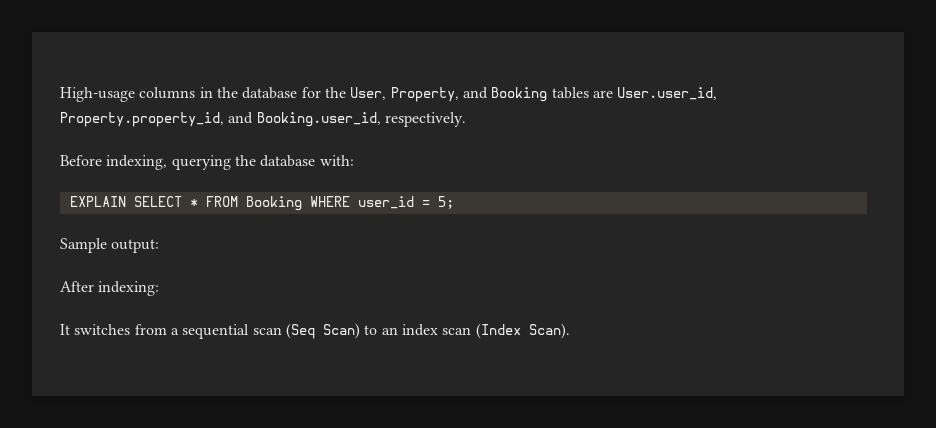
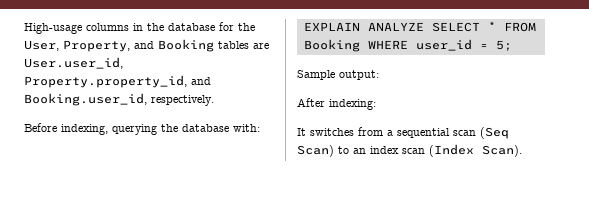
- EXPLAIN SELECT * FROM Booking WHERE user_id = 5;
+ EXPLAIN ANALYZE SELECT * FROM Booking WHERE user_id = 5;

